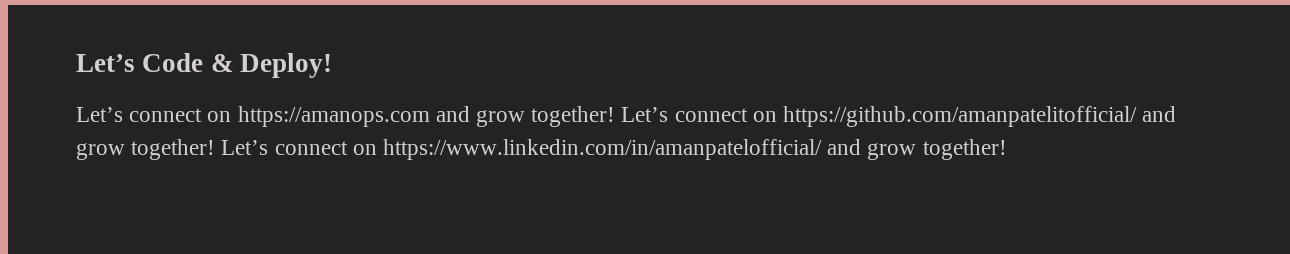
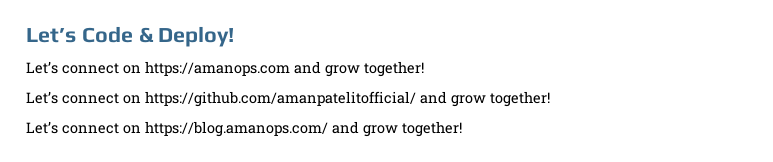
- Let’s connect on https://amanops.com and grow together! Let’s connect on https://github.com/amanpatelitofficial/ and grow together! Let’s connect on https://www.linkedin.com/in/amanpatelofficial/ and grow together!
+ Let’s connect on https://amanops.com and grow together!
+ Let’s connect on https://github.com/amanpatelitofficial/ and grow together!
+ Let’s connect on https://blog.amanops.com/ and grow together!

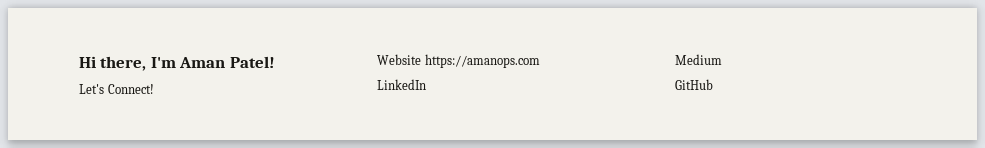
- Let’s Code & Deploy!
- Let’s connect on https://amanops.com and grow together!
- Let’s connect on https://github.com/amanpatelitofficial/ and grow together!
- Let’s connect on https://blog.amanops.com/ and grow together!
+ Hi there, I'm Aman Patel!
+ Let's Connect!
+ Website https://amanops.com
+ LinkedIn
+ Medium
+ GitHub

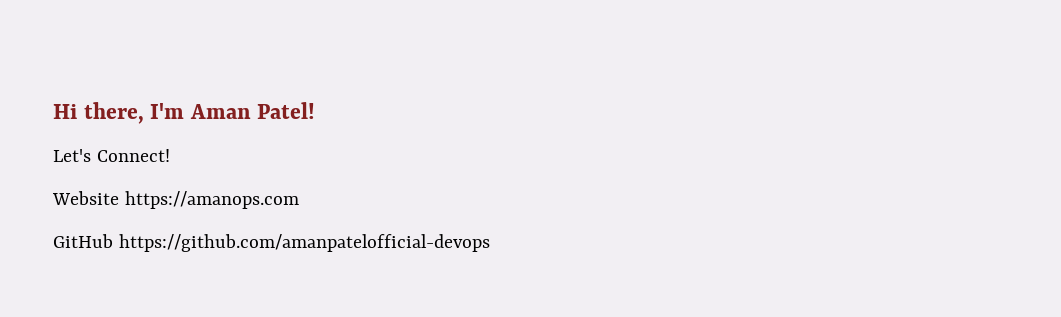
- LinkedIn
- Medium
- GitHub
+ GitHub https://github.com/amanpatelofficial-devops

